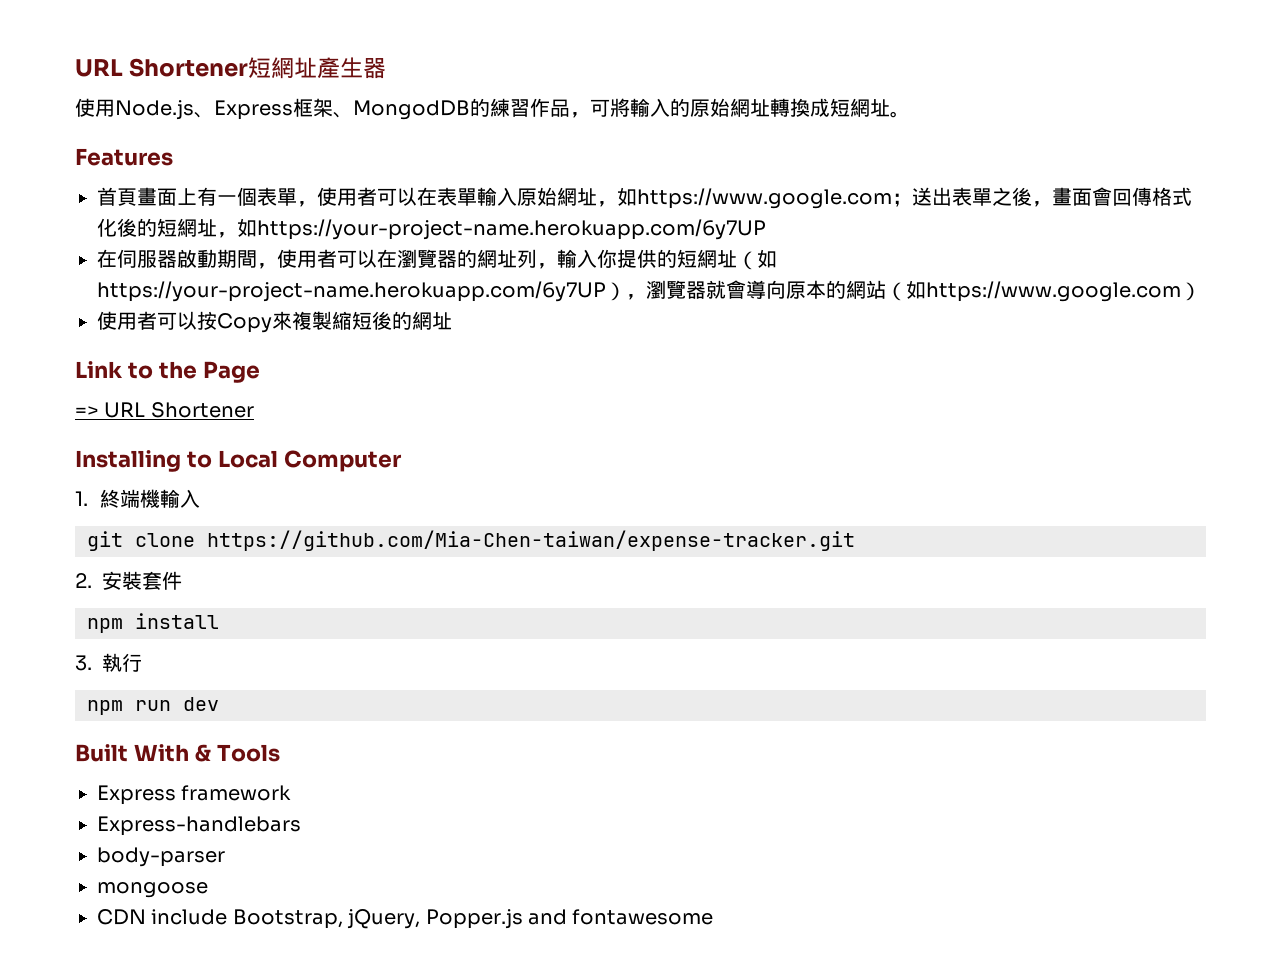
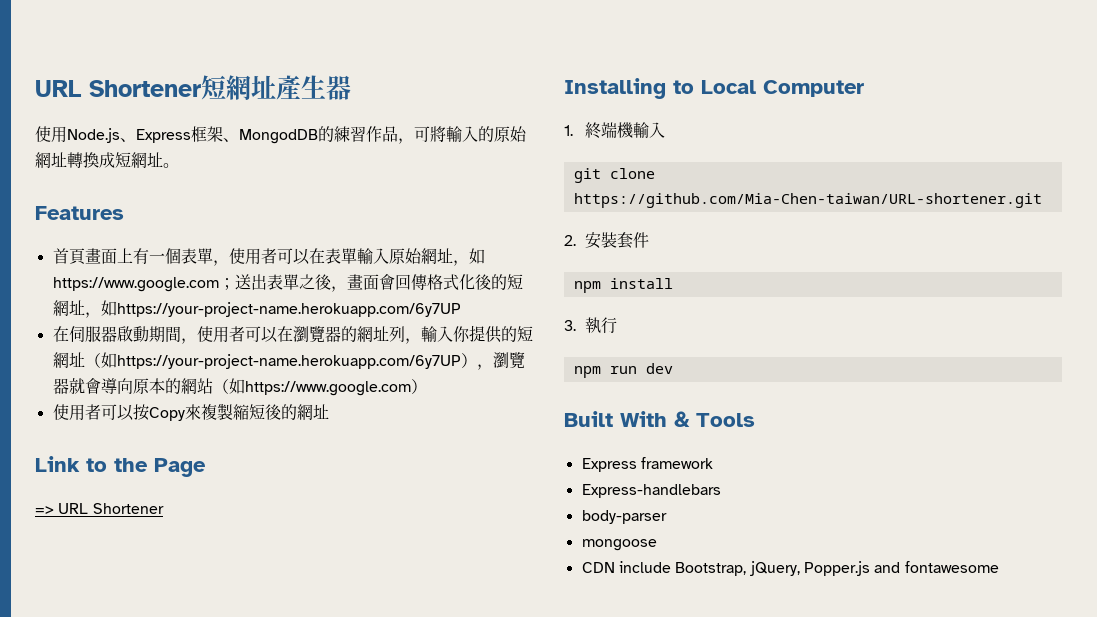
- git clone https://github.com/Mia-Chen-taiwan/expense-tracker.git
+ git clone https://github.com/Mia-Chen-taiwan/URL-shortener.git

